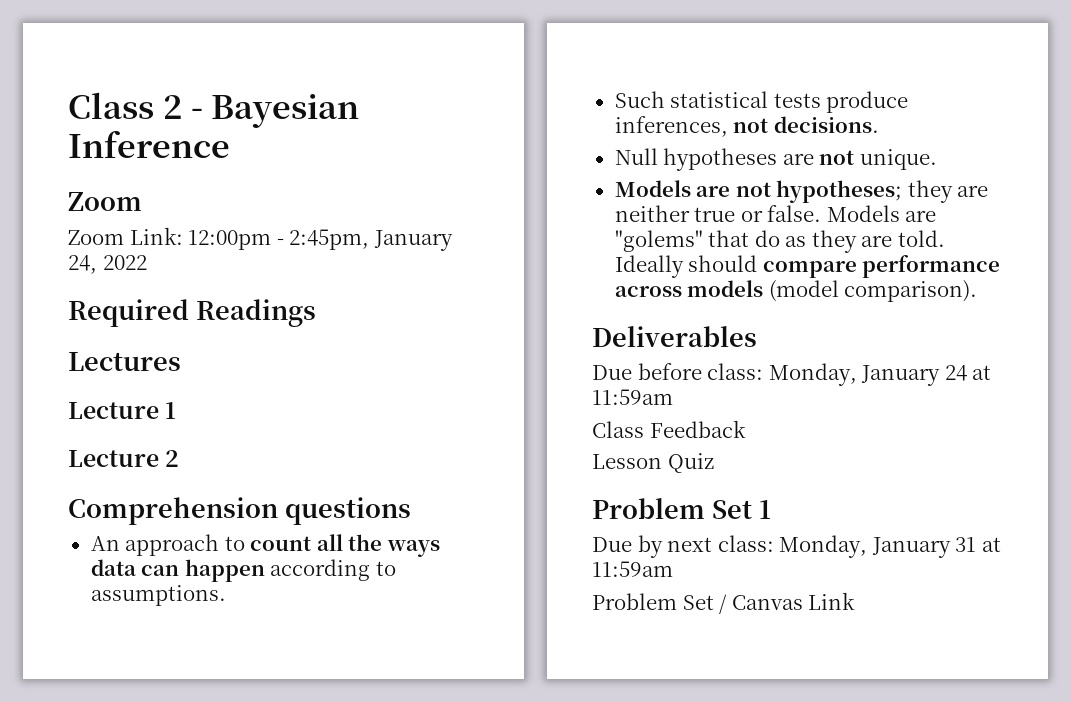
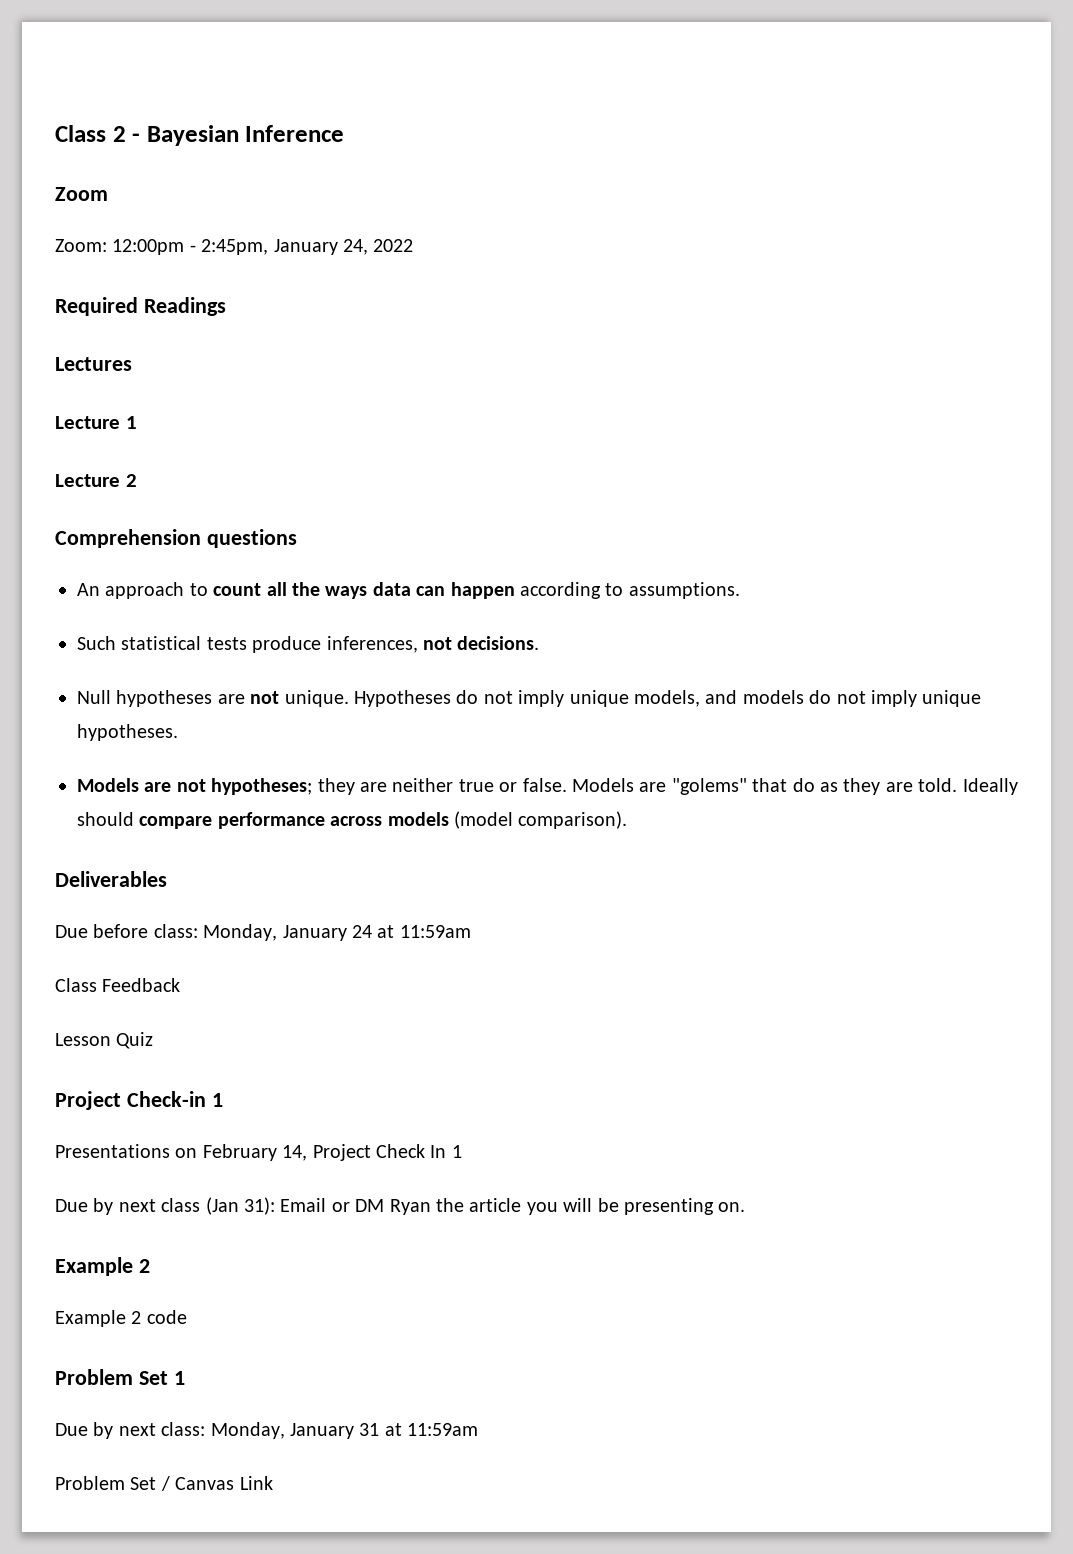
- Zoom Link: 12:00pm - 2:45pm, January 24, 2022
+ Zoom: 12:00pm - 2:45pm, January 24, 2022
+ Hypotheses do not imply unique models, and models do not imply unique hypotheses.
+ Project Check-in 1
+ Presentations on February 14, Project Check In 1
+ Due by next class (Jan 31): Email or DM Ryan the article you will be presenting on.
+ Example 2
+ Example 2 code

